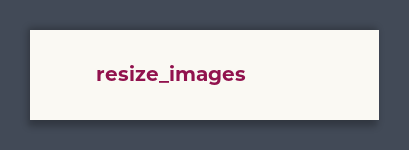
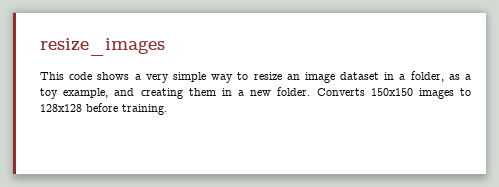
+ This code shows a very simple way to resize an image dataset in a folder, as a toy example, and creating them in a new folder. Converts 150x150 images to 128x128 before training.

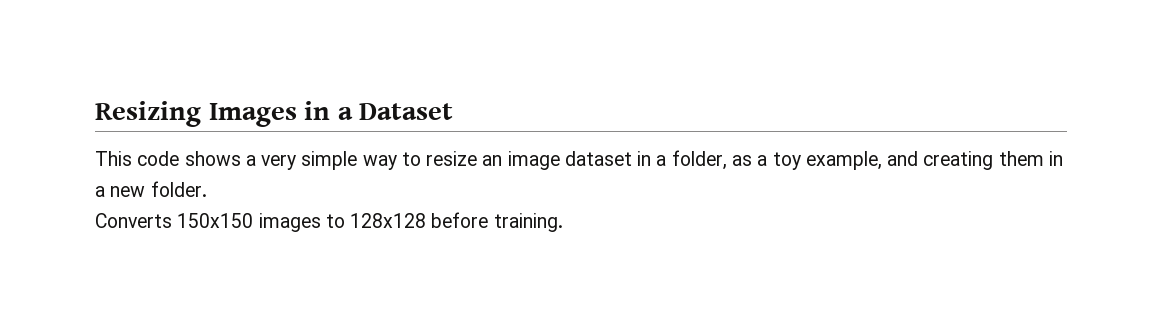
- resize_images
+ Resizing Images in a Dataset
- This code shows a very simple way to resize an image dataset in a folder, as a toy example, and creating them in a new folder. Converts 150x150 images to 128x128 before training.
+ This code shows a very simple way to resize an image dataset in a folder, as a toy example, and creating them in a new folder.
+ Converts 150x150 images to 128x128 before training.

